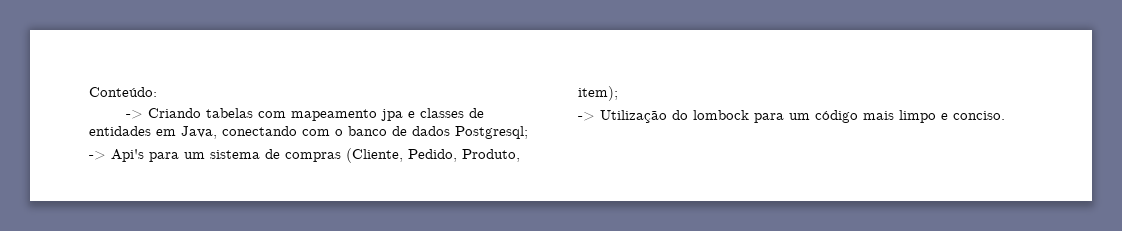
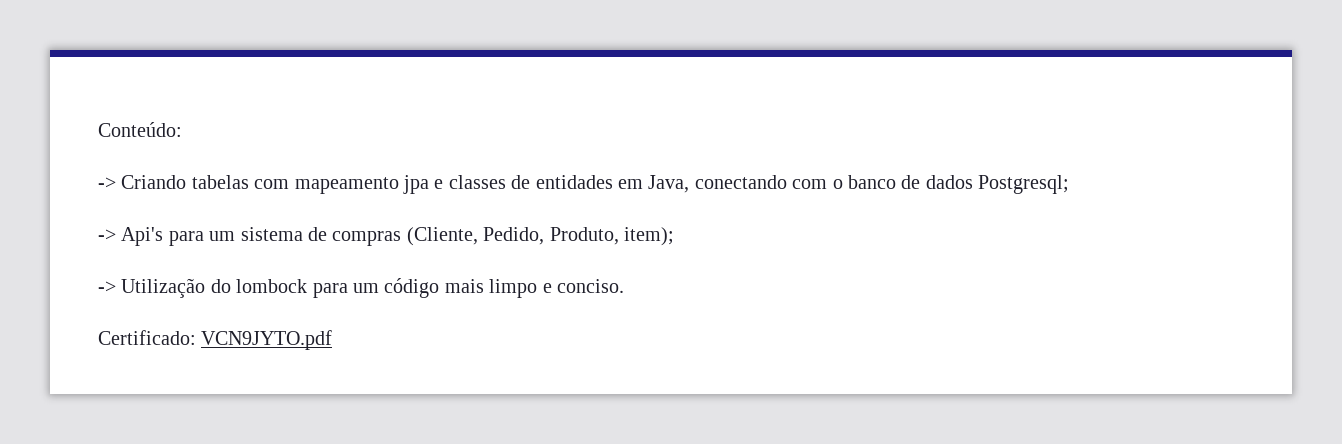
+ Certificado: VCN9JYTO.pdf

